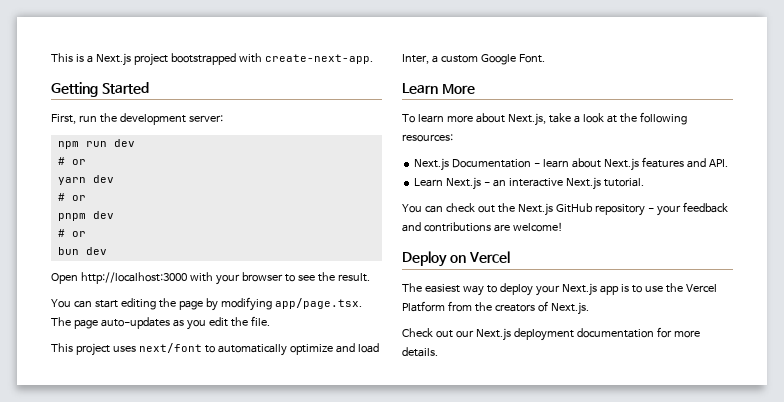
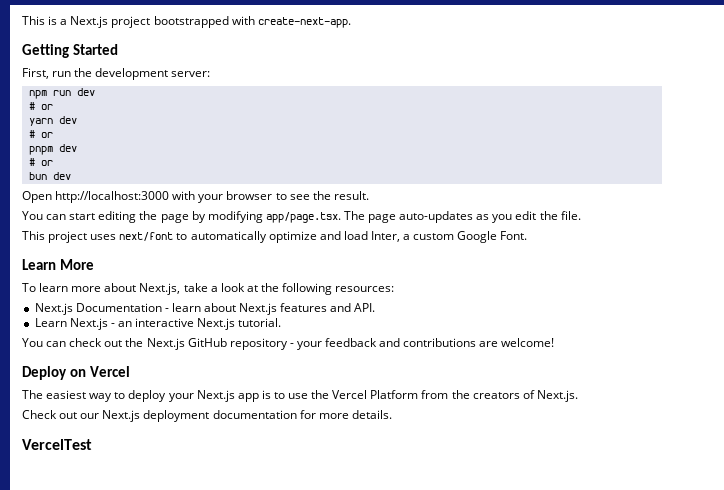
+ VercelTest

